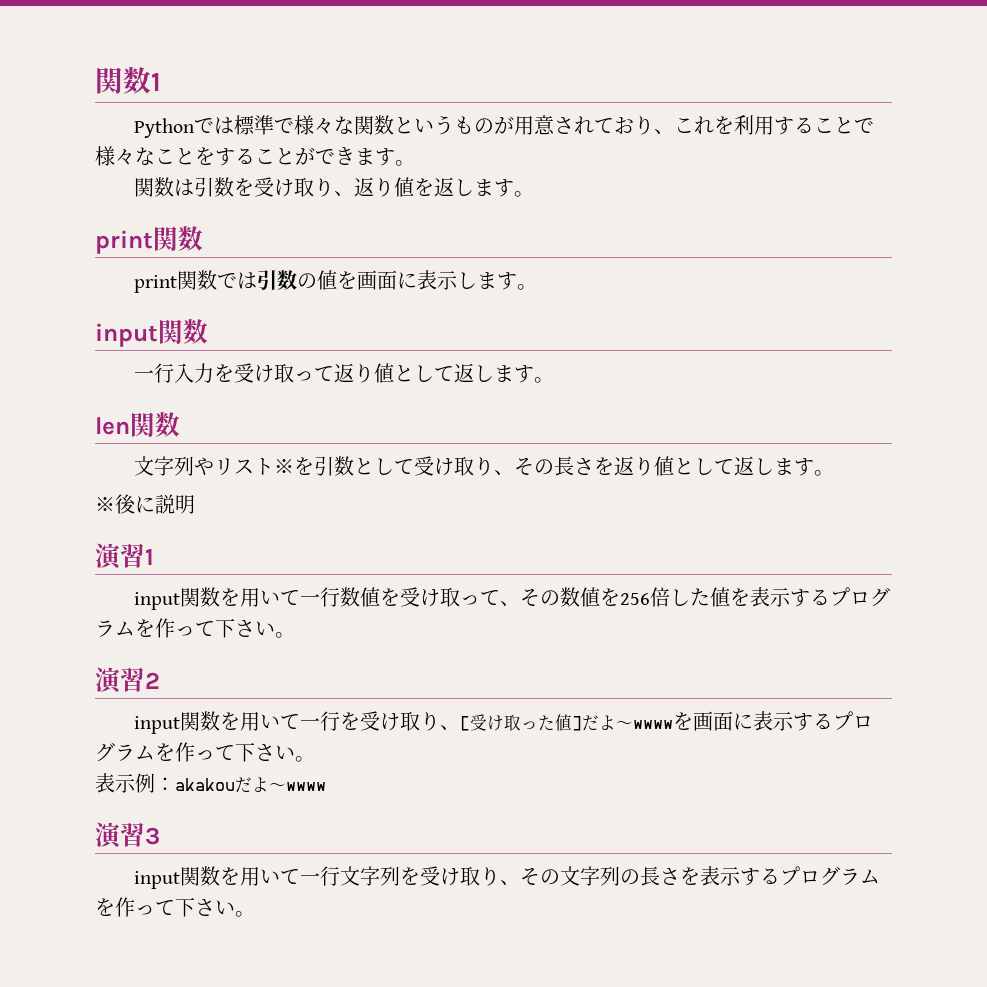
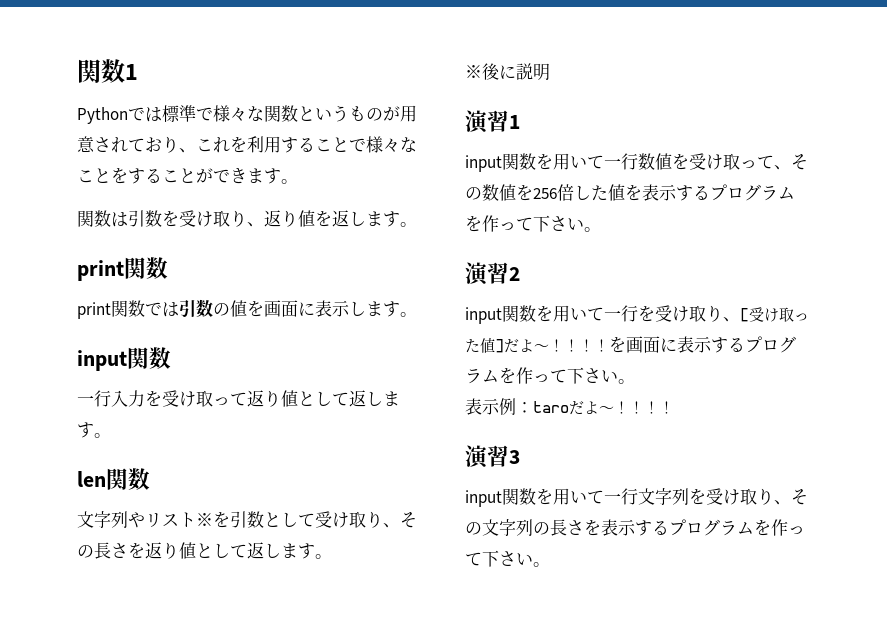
- input関数を用いて一行を受け取り、[受け取った値]だよ～wwwwを画面に表示するプログラムを作って下さい。
+ input関数を用いて一行を受け取り、[受け取った値]だよ～！！！！を画面に表示するプログラムを作って下さい。
- 表示例：akakouだよ～wwww
+ 表示例：taroだよ～！！！！

